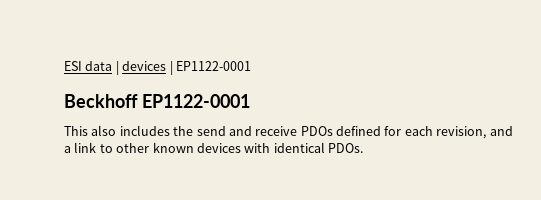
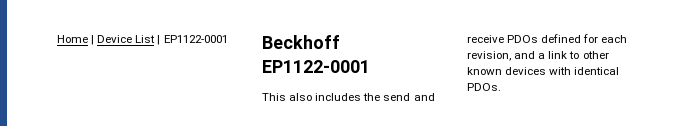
- ESI data | devices | EP1122-0001
+ Home | Device List | EP1122-0001

